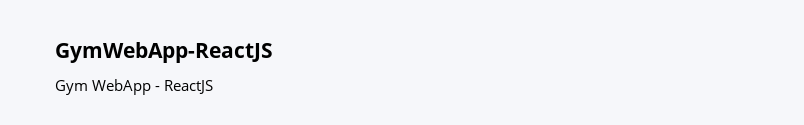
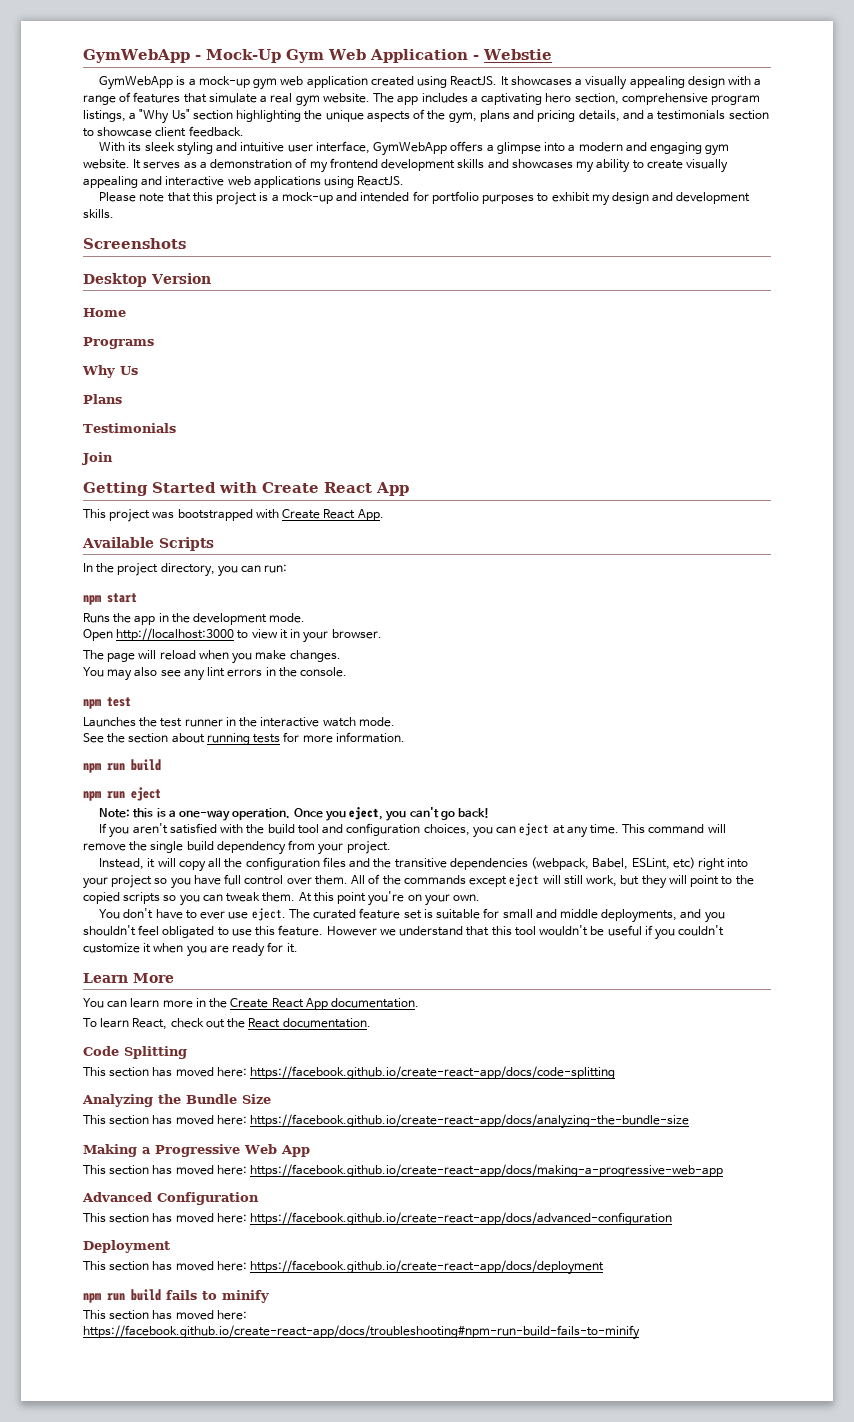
- GymWebApp-ReactJS
- Gym WebApp - ReactJS
+ GymWebApp - Mock-Up Gym Web Application - Webstie
+ GymWebApp is a mock-up gym web application created using ReactJS. It showcases a visually appealing design with a range of features that simulate a real gym website. The app includes a captivating hero section, comprehensive program listings, a "Why Us" section highlighting the unique aspects of the gym, plans and pricing details, and a testimonials section to showcase client feedback.
+ With its sleek styling and intuitive user interface, GymWebApp offers a glimpse into a modern and engaging gym website. It serves as a demonstration of my frontend development skills and showcases my ability to create visually appealing and interactive web applications using ReactJS.
+ Please note that this project is a mock-up and intended for portfolio purposes to exhibit my design and development skills.
+ Screenshots
+ Desktop Version
+ Home
+ Programs
+ Why Us
+ Plans
+ Testimonials
+ Join
+ Getting Started with Create React App
+ This project was bootstrapped with Create React App.
+ Available Scripts
+ In the project directory, you can run:
+ npm start
+ Runs the app in the development mode.
+ Open http://localhost:3000 to view it in your browser.
+ The page will reload when you make changes.
+ You may also see any lint errors in the console.
+ npm test
+ Launches the test runner in the interactive watch mode.
+ See the section about running tests for more information.
+ npm run build
+ npm run eject
+ Note: this is a one-way operation. Once you eject, you can't go back!
+ If you aren't satisfied with the build tool and configuration choices, you can eject at any time. This command will remove the single build dependency from your project.
+ Instead, it will copy all the configuration files and the transitive dependencies (webpack, Babel, ESLint, etc) right into your project so you have full control over them. All of the commands except eject will still work, but they will point to the copied scripts so you can tweak them. At this point you're on your own.
+ You don't have to ever use eject. The curated feature set is suitable for small and middle deployments, and you shouldn't feel obligated to use this feature. However we understand that this tool wouldn't be useful if you couldn't customize it when you are ready for it.
+ Learn More
+ You can learn more in the Create React App documentation.
+ To learn React, check out the React documentation.
+ Code Splitting
+ This section has moved here: https://facebook.github.io/create-react-app/docs/code-splitting
+ Analyzing the Bundle Size
+ This section has moved here: https://facebook.github.io/create-react-app/docs/analyzing-the-bundle-size
+ Making a Progressive Web App
+ This section has moved here: https://facebook.github.io/create-react-app/docs/making-a-progressive-web-app
+ Advanced Configuration
+ This section has moved here: https://facebook.github.io/create-react-app/docs/advanced-configuration
+ Deployment
+ This section has moved here: https://facebook.github.io/create-react-app/docs/deployment
+ npm run build fails to minify
+ This section has moved here: https://facebook.github.io/create-react-app/docs/troubleshooting#npm-run-build-fails-to-minify

